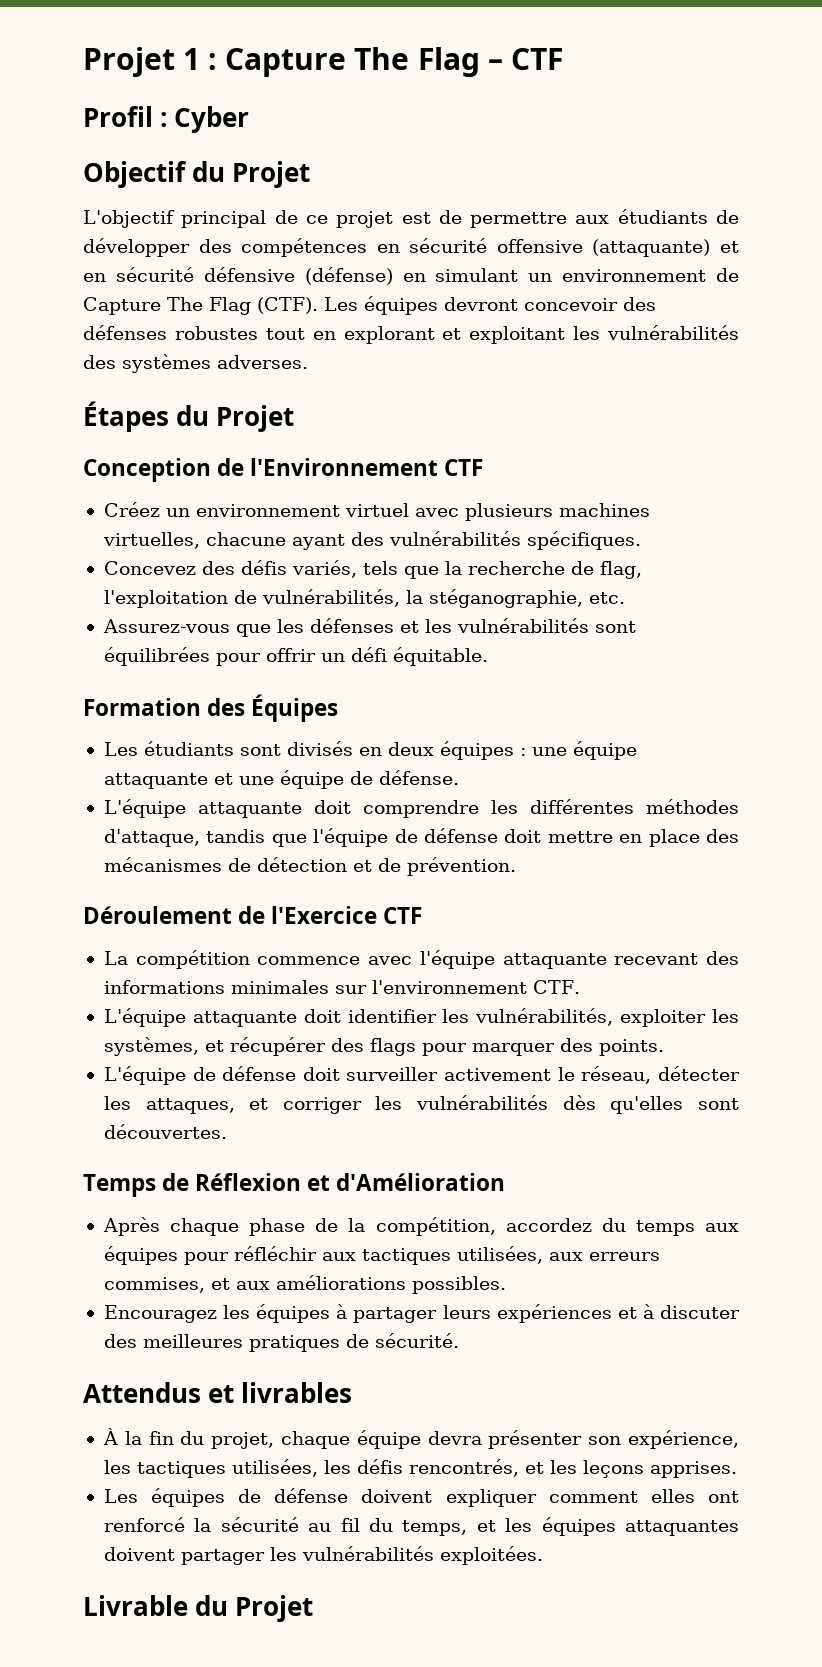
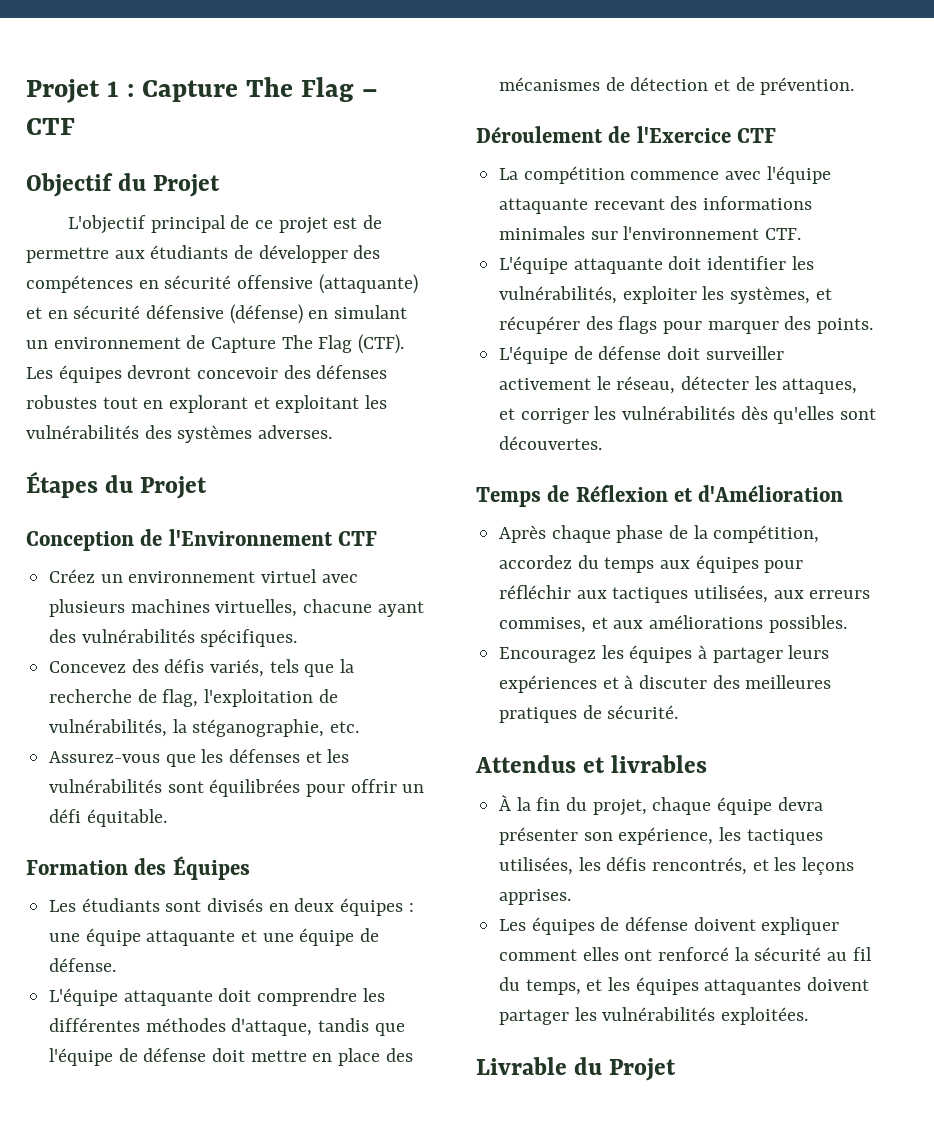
- Profil : Cyber

